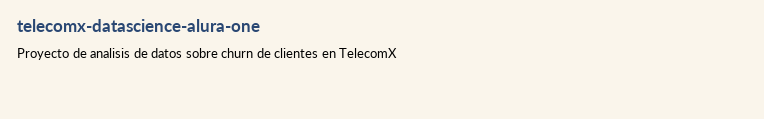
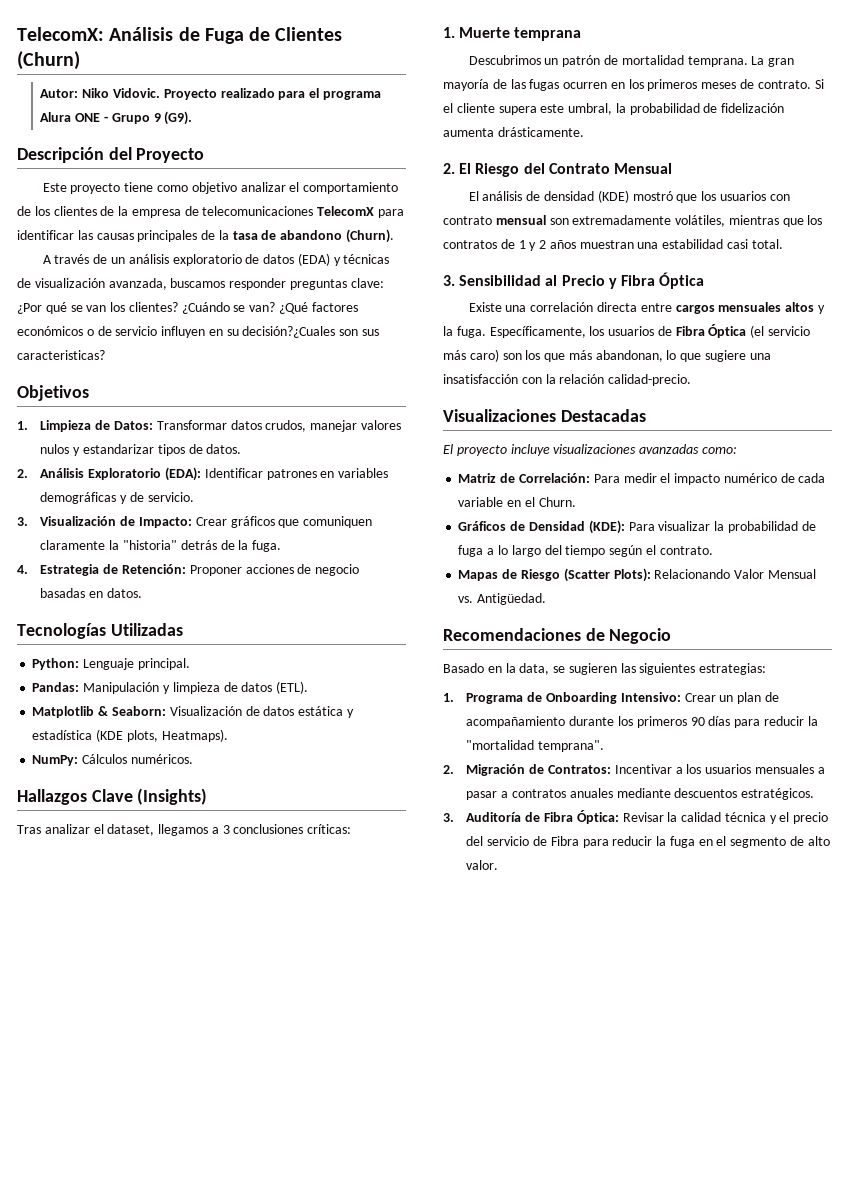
- telecomx-datascience-alura-one
- Proyecto de analisis de datos sobre churn de clientes en TelecomX
+ TelecomX: Análisis de Fuga de Clientes (Churn)
+ Autor: Niko Vidovic. Proyecto realizado para el programa Alura ONE - Grupo 9 (G9).
+ Descripción del Proyecto
+ Este proyecto tiene como objetivo analizar el comportamiento de los clientes de la empresa de telecomunicaciones TelecomX para identificar las causas principales de la tasa de abandono (Churn).
+ A través de un análisis exploratorio de datos (EDA) y técnicas de visualización avanzada, buscamos responder preguntas clave: ¿Por qué se van los clientes? ¿Cuándo se van? ¿Qué factores económicos o de servicio influyen en su decisión?¿Cuales son sus caracteristicas?
+ Objetivos
+ 1. Limpieza de Datos: Transformar datos crudos, manejar valores nulos y estandarizar tipos de datos.
+ 2. Análisis Exploratorio (EDA): Identificar patrones en variables demográficas y de servicio.
+ 3. Visualización de Impacto: Crear gráficos que comuniquen claramente la "historia" detrás de la fuga.
+ 4. Estrategia de Retención: Proponer acciones de negocio basadas en datos.
+ Tecnologías Utilizadas
+ Python: Lenguaje principal.
+ Pandas: Manipulación y limpieza de datos (ETL).
+ Matplotlib & Seaborn: Visualización de datos estática y estadística (KDE plots, Heatmaps).
+ NumPy: Cálculos numéricos.
+ Hallazgos Clave (Insights)
+ Tras analizar el dataset, llegamos a 3 conclusiones críticas:
+ 1. Muerte temprana
+ Descubrimos un patrón de mortalidad temprana. La gran mayoría de las fugas ocurren en los primeros meses de contrato. Si el cliente supera este umbral, la probabilidad de fidelización aumenta drásticamente.
+ 2. El Riesgo del Contrato Mensual
+ El análisis de densidad (KDE) mostró que los usuarios con contrato mensual son extremadamente volátiles, mientras que los contratos de 1 y 2 años muestran una estabilidad casi total.
+ 3. Sensibilidad al Precio y Fibra Óptica
+ Existe una correlación directa entre cargos mensuales altos y la fuga. Específicamente, los usuarios de Fibra Óptica (el servicio más caro) son los que más abandonan, lo que sugiere una insatisfacción con la relación calidad-precio.
+ Visualizaciones Destacadas
+ El proyecto incluye visualizaciones avanzadas como:
+ Matriz de Correlación: Para medir el impacto numérico de cada variable en el Churn.
+ Gráficos de Densidad (KDE): Para visualizar la probabilidad de fuga a lo largo del tiempo según el contrato.
+ Mapas de Riesgo (Scatter Plots): Relacionando Valor Mensual vs. Antigüedad.
+ Recomendaciones de Negocio
+ Basado en la data, se sugieren las siguientes estrategias:
+ 1. Programa de Onboarding Intensivo: Crear un plan de acompañamiento durante los primeros 90 días para reducir la "mortalidad temprana".
+ 2. Migración de Contratos: Incentivar a los usuarios mensuales a pasar a contratos anuales mediante descuentos estratégicos.
+ 3. Auditoría de Fibra Óptica: Revisar la calidad técnica y el precio del servicio de Fibra para reducir la fuga en el segmento de alto valor.

